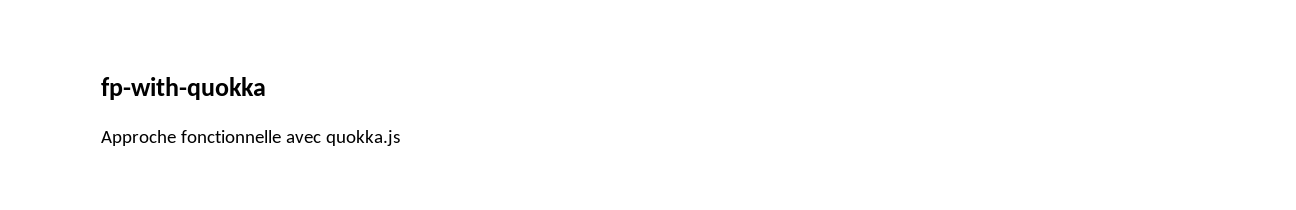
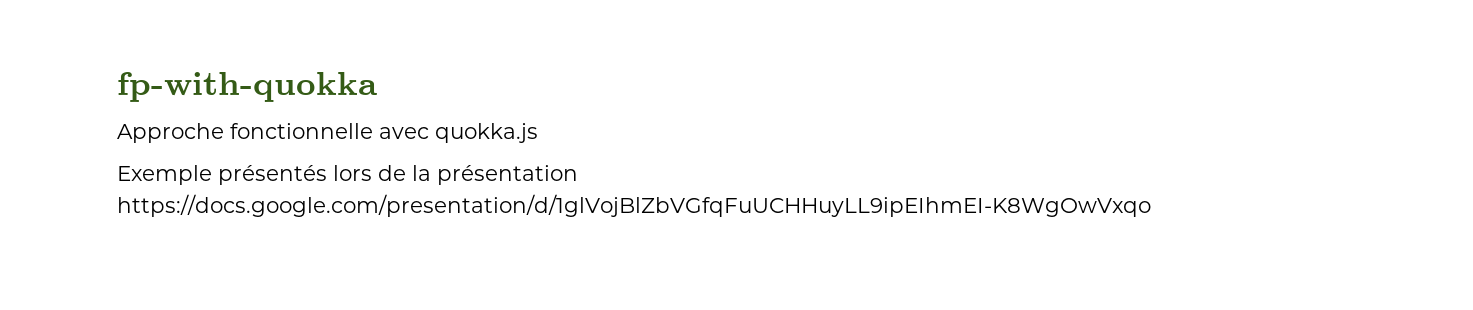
+ Exemple présentés lors de la présentation https://docs.google.com/presentation/d/1glVojBlZbVGfqFuUCHHuyLL9ipEIhmEI-K8WgOwVxqo

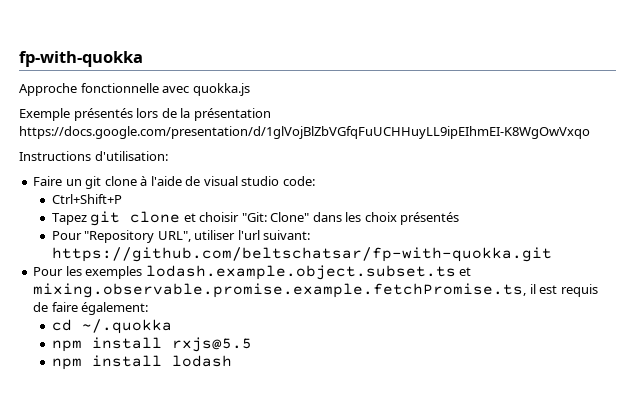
+ Instructions d'utilisation:
+ Faire un git clone à l'aide de visual studio code:
+ Ctrl+Shift+P
+ Tapez git clone et choisir "Git: Clone" dans les choix présentés
+ Pour "Repository URL", utiliser l'url suivant: https://github.com/beltschatsar/fp-with-quokka.git
+ Pour les exemples lodash.example.object.subset.ts et mixing.observable.promise.example.fetchPromise.ts, il est requis de faire également:
+ cd ~/.quokka
+ npm install rxjs@5.5
+ npm install lodash

